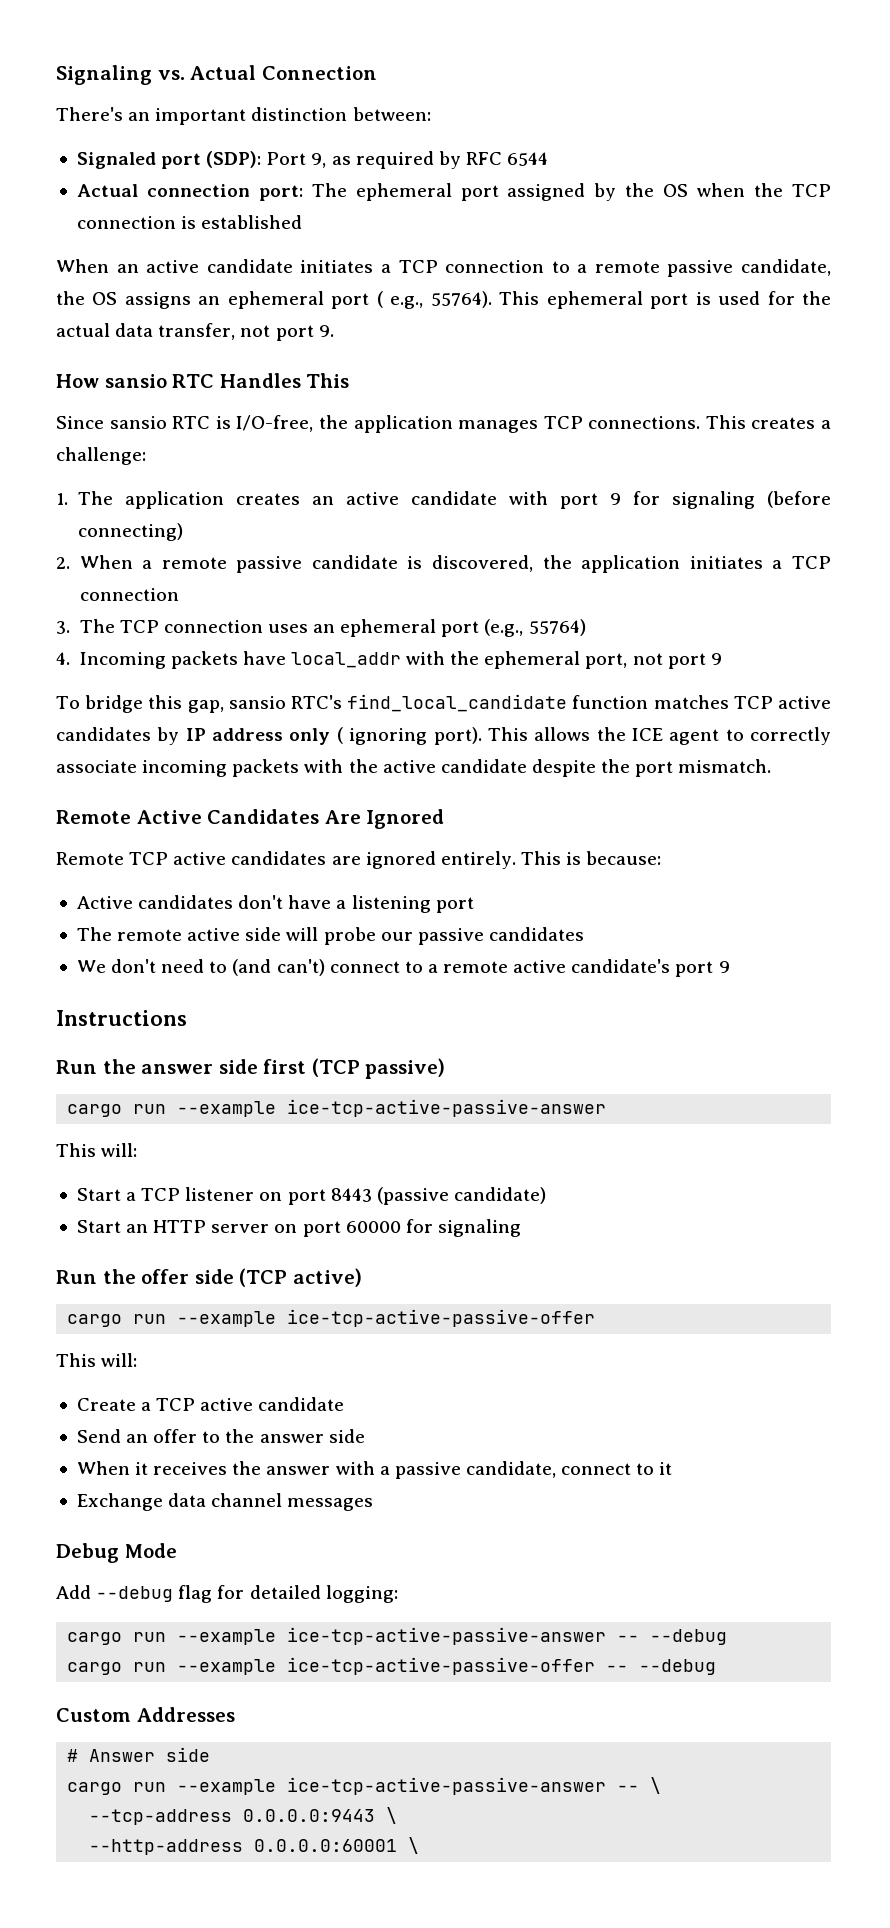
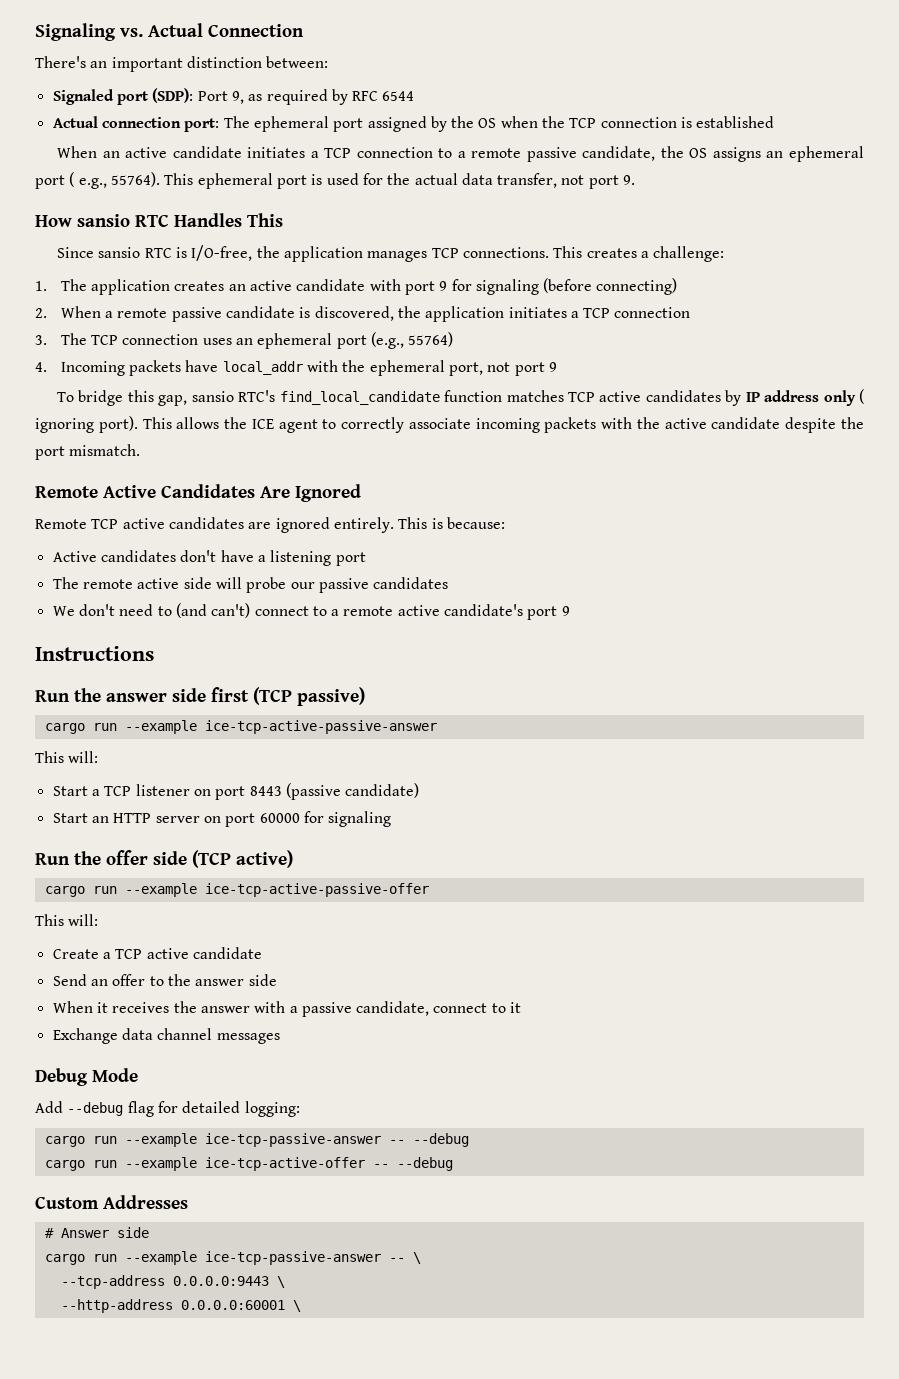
- cargo run --example ice-tcp-active-passive-answer -- --debug
+ cargo run --example ice-tcp-passive-answer -- --debug
- cargo run --example ice-tcp-active-passive-offer -- --debug
+ cargo run --example ice-tcp-active-offer -- --debug
- cargo run --example ice-tcp-active-passive-answer -- \
+ cargo run --example ice-tcp-passive-answer -- \

